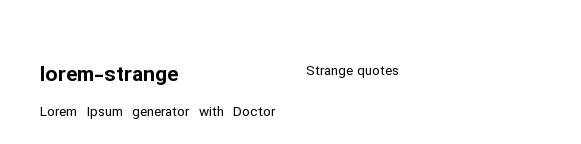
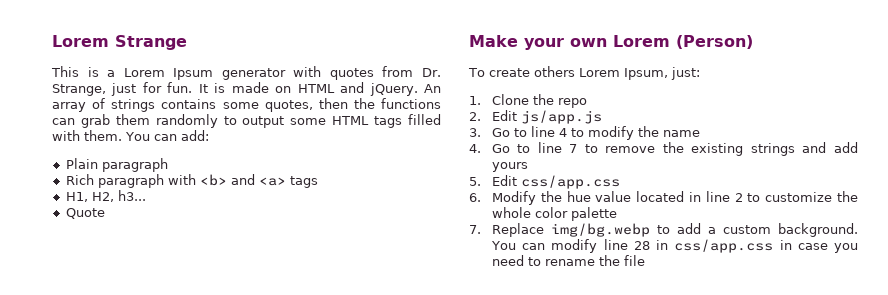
- lorem-strange
- Lorem Ipsum generator with Doctor Strange quotes
+ Lorem Strange
+ This is a Lorem Ipsum generator with quotes from Dr. Strange, just for fun. It is made on HTML and jQuery. An array of strings contains some quotes, then the functions can grab them randomly to output some HTML tags filled with them. You can add:
+ Plain paragraph
+ Rich paragraph with <b> and <a> tags
+ H1, H2, h3...
+ Quote
+ Make your own Lorem (Person)
+ To create others Lorem Ipsum, just:
+ 1. Clone the repo
+ 2. Edit js/app.js
+ 3. Go to line 4 to modify the name
+ 4. Go to line 7 to remove the existing strings and add yours
+ 5. Edit css/app.css
+ 6. Modify the hue value located in line 2 to customize the whole color palette
+ 7. Replace img/bg.webp to add a custom background. You can modify line 28 in css/app.css in case you need to rename the file

